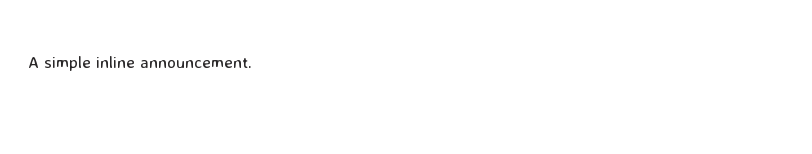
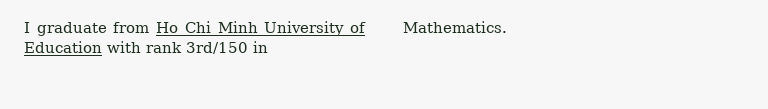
- A simple inline announcement.
+ I graduate from Ho Chi Minh University of Education with rank 3rd/150 in Mathematics.

